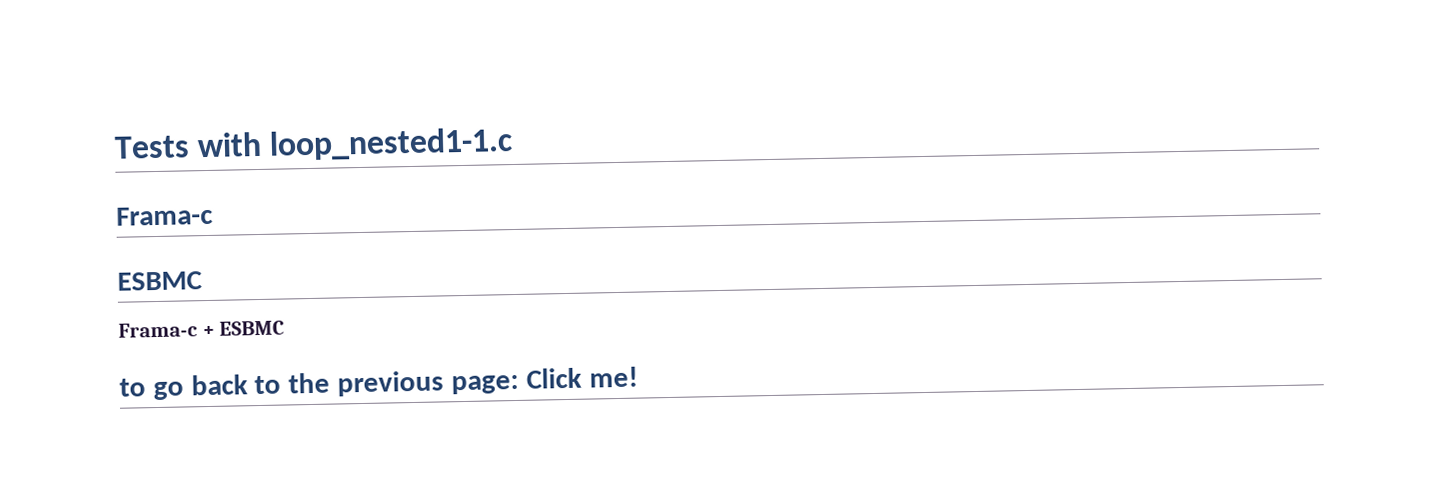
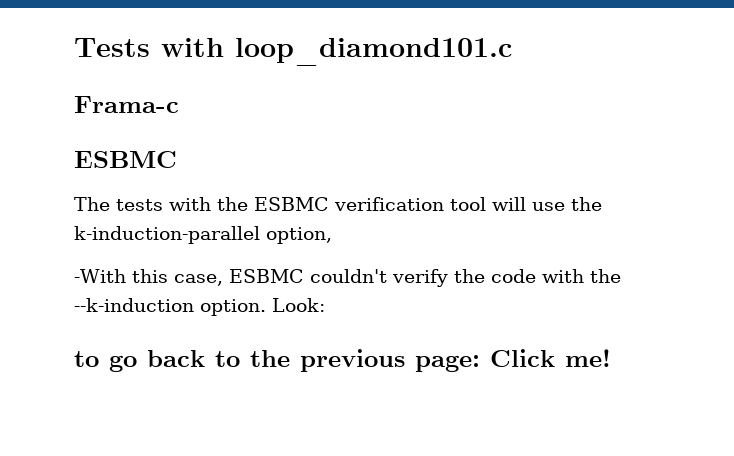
- Tests with loop_nested1-1.c
+ Tests with loop_diamond101.c
- Frama-c + ESBMC
+ The tests with the ESBMC verification tool will use the k-induction-parallel option,
+ -With this case, ESBMC couldn't verify the code with the --k-induction option. Look:

